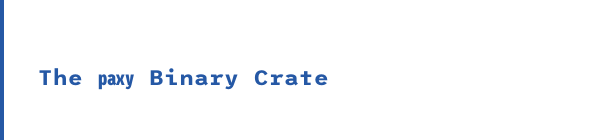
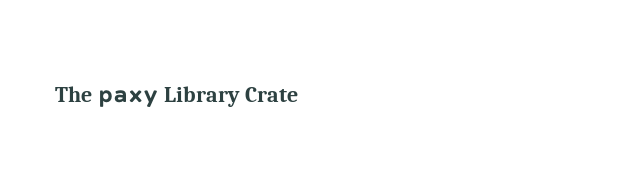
- The paxy Binary Crate
+ The paxy Library Crate

